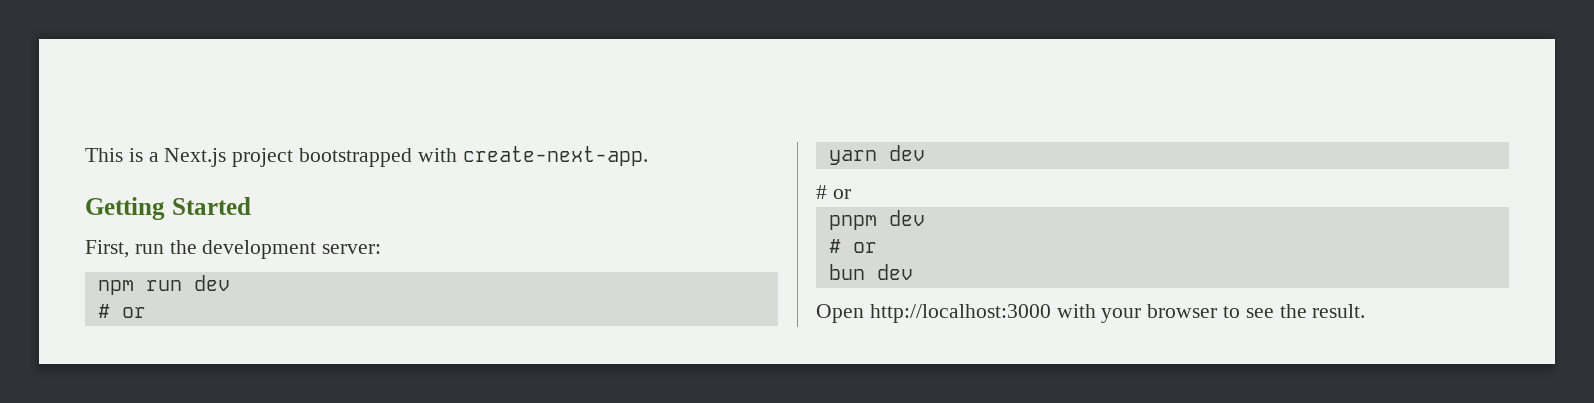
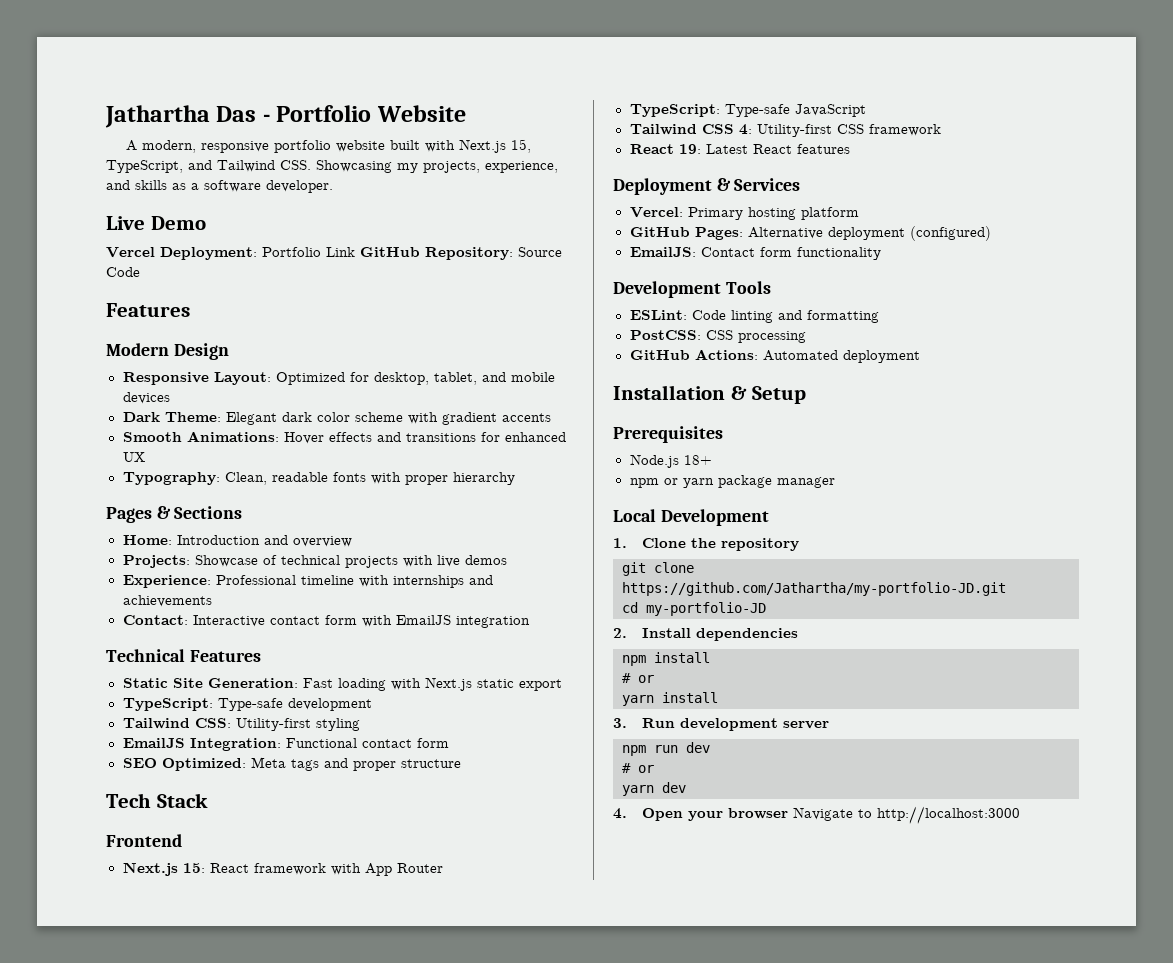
- This is a Next.js project bootstrapped with create-next-app.
- Getting Started
- First, run the development server:
+ Jathartha Das - Portfolio Website
+ A modern, responsive portfolio website built with Next.js 15, TypeScript, and Tailwind CSS. Showcasing my projects, experience, and skills as a software developer.
+ Live Demo
+ Vercel Deployment: Portfolio Link GitHub Repository: Source Code
+ Features
+ Modern Design
+ Responsive Layout: Optimized for desktop, tablet, and mobile devices
+ Dark Theme: Elegant dark color scheme with gradient accents
+ Smooth Animations: Hover effects and transitions for enhanced UX
+ Typography: Clean, readable fonts with proper hierarchy
+ Pages & Sections
+ Home: Introduction and overview
+ Projects: Showcase of technical projects with live demos
+ Experience: Professional timeline with internships and achievements
+ Contact: Interactive contact form with EmailJS integration
+ Technical Features
+ Static Site Generation: Fast loading with Next.js static export
+ TypeScript: Type-safe development
+ Tailwind CSS: Utility-first styling
+ EmailJS Integration: Functional contact form
+ SEO Optimized: Meta tags and proper structure
+ Tech Stack
+ Frontend
+ Next.js 15: React framework with App Router
+ TypeScript: Type-safe JavaScript
+ Tailwind CSS 4: Utility-first CSS framework
+ React 19: Latest React features
+ Deployment & Services
+ Vercel: Primary hosting platform
+ GitHub Pages: Alternative deployment (configured)
+ EmailJS: Contact form functionality
+ Development Tools
+ ESLint: Code linting and formatting
+ PostCSS: CSS processing
+ GitHub Actions: Automated deployment
+ Installation & Setup
+ Prerequisites
+ Node.js 18+
+ npm or yarn package manager
+ Local Development
+ 1. Clone the repository
+ git clone https://github.com/Jathartha/my-portfolio-JD.git
+ cd my-portfolio-JD
+ 2. Install dependencies
+ npm install
+ # or
+ yarn install
+ 3. Run development server
  yarn dev
- # or
- pnpm dev
- # or
- bun dev
- Open http://localhost:3000 with your browser to see the result.
+ 4. Open your browser Navigate to http://localhost:3000

